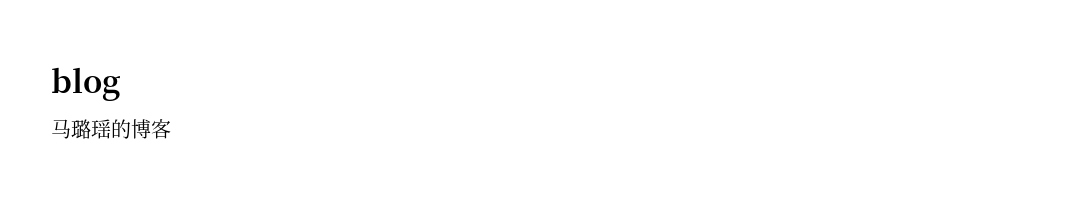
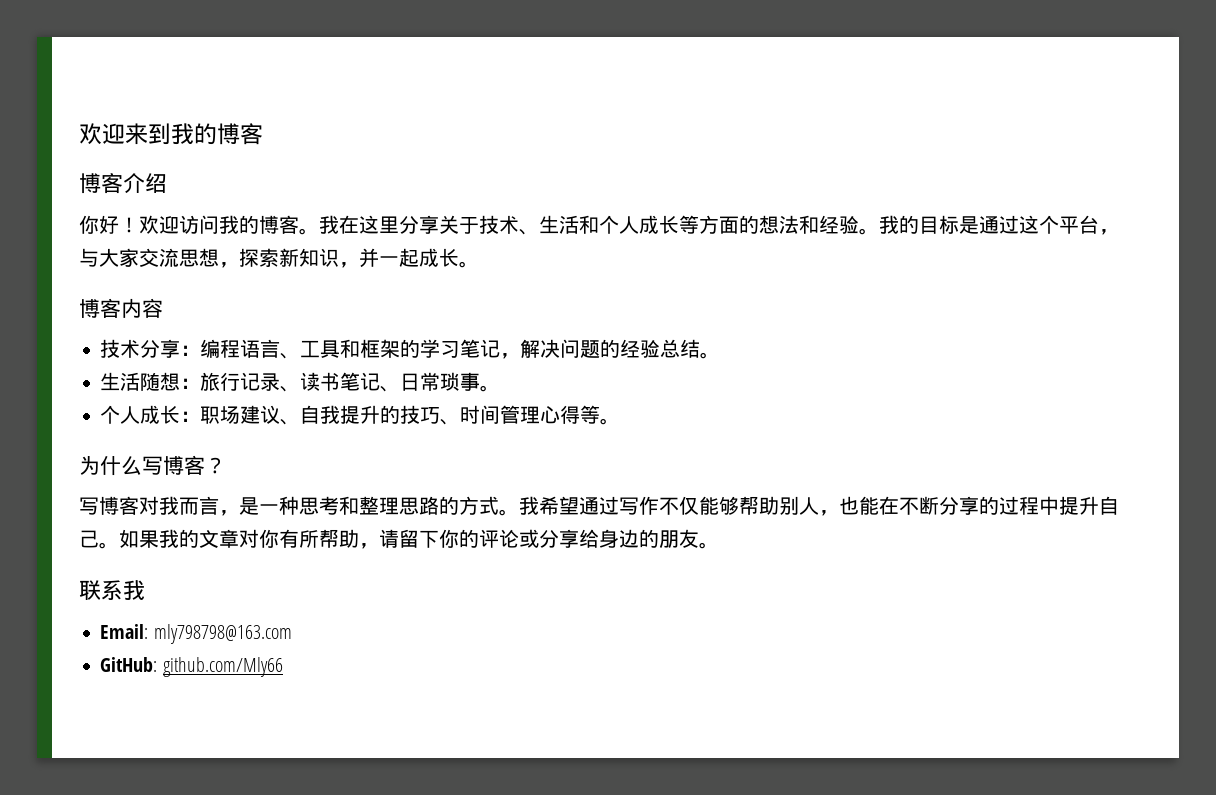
- blog
- 马璐瑶的博客
+ 欢迎来到我的博客
+ 博客介绍
+ 你好！欢迎访问我的博客。我在这里分享关于技术、生活和个人成长等方面的想法和经验。我的目标是通过这个平台，与大家交流思想，探索新知识，并一起成长。
+ 博客内容
+ 技术分享：编程语言、工具和框架的学习笔记，解决问题的经验总结。
+ 生活随想：旅行记录、读书笔记、日常琐事。
+ 个人成长：职场建议、自我提升的技巧、时间管理心得等。
+ 为什么写博客？
+ 写博客对我而言，是一种思考和整理思路的方式。我希望通过写作不仅能够帮助别人，也能在不断分享的过程中提升自己。如果我的文章对你有所帮助，请留下你的评论或分享给身边的朋友。
+ 联系我
+ Email: mly798798@163.com
+ GitHub: github.com/Mly66

